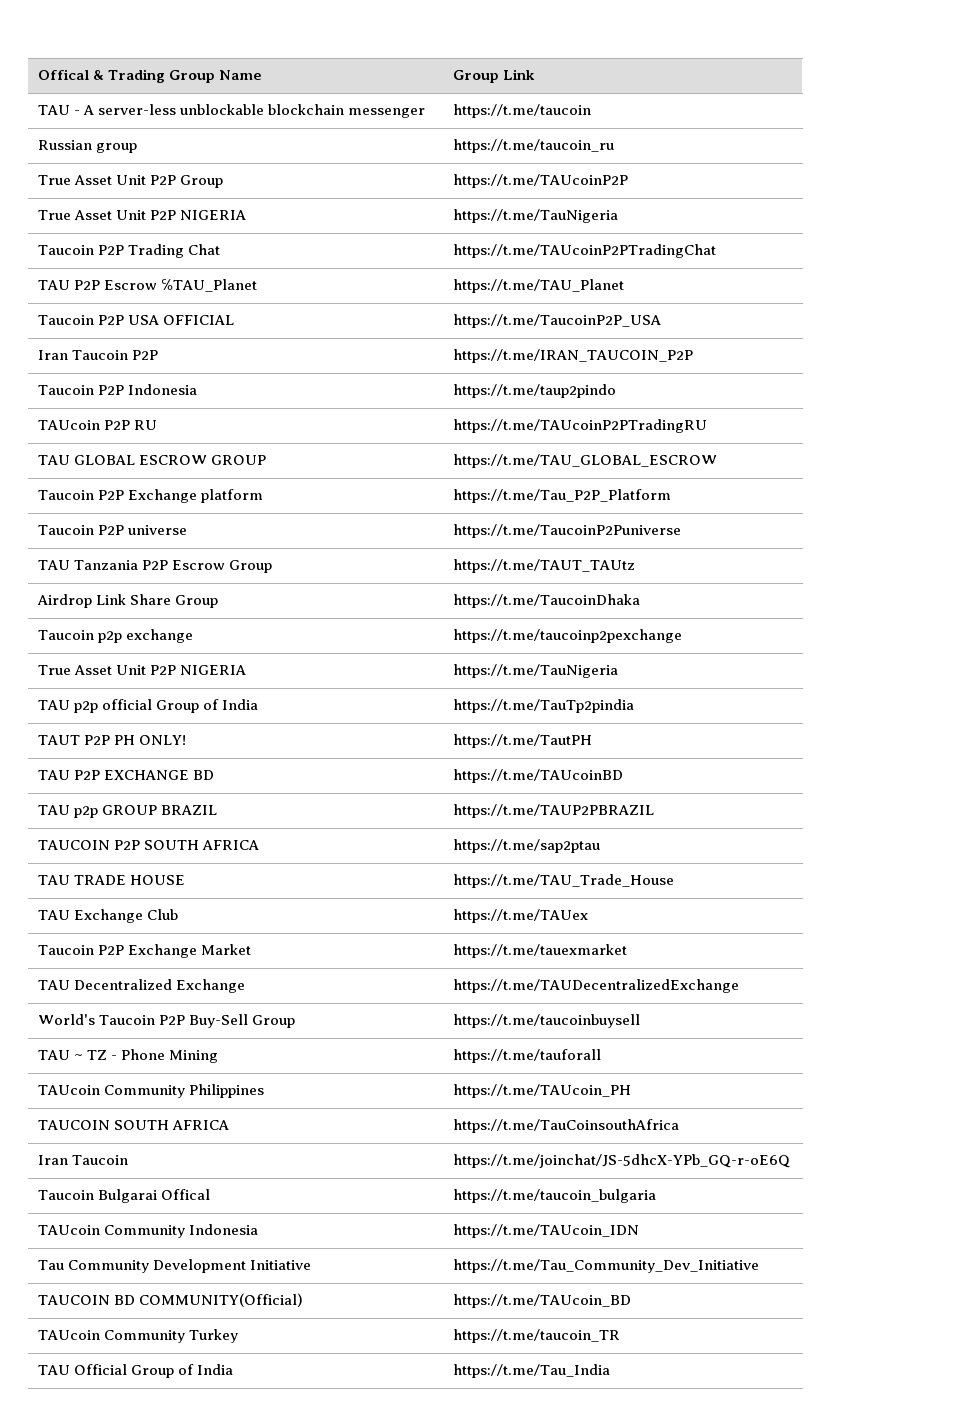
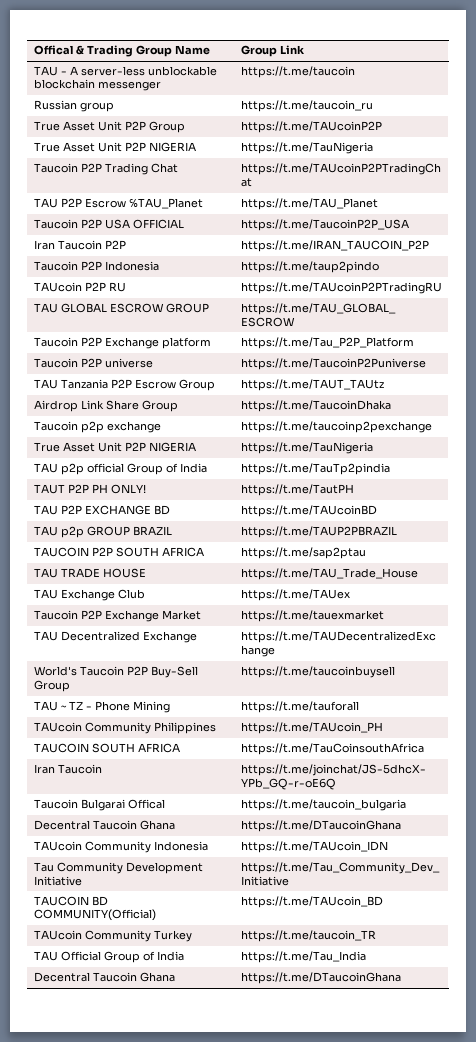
  Taucoin Bulgarai Offical | https://t.me/taucoin_bulgaria
+ Decentral Taucoin Ghana | https://t.me/DTaucoinGhana
  TAU Official Group of India | https://t.me/Tau_India
+ Decentral Taucoin Ghana | https://t.me/DTaucoinGhana

